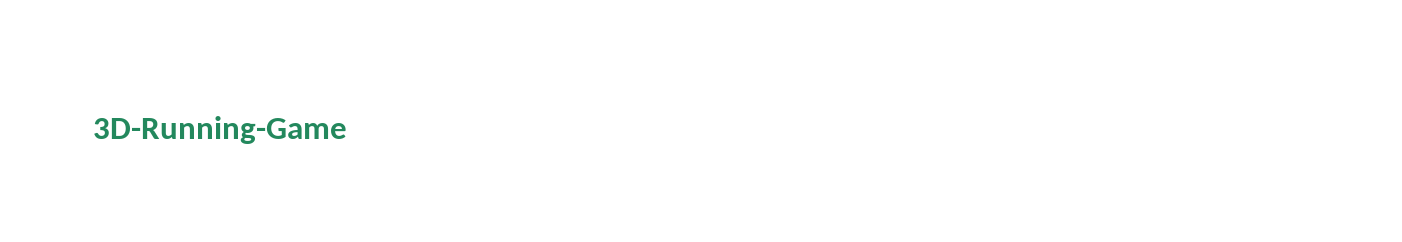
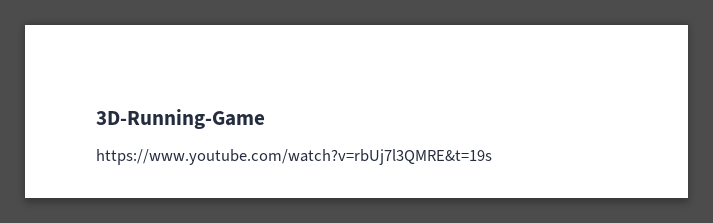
+ https://www.youtube.com/watch?v=rbUj7l3QMRE&t=19s

